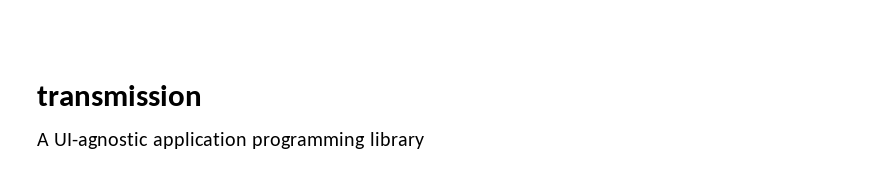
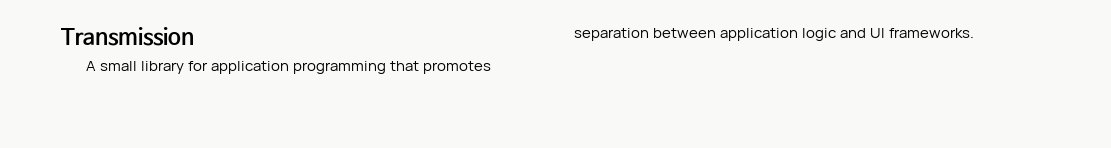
- transmission
+ Transmission
- A UI-agnostic application programming library
+ A small library for application programming that promotes separation between application logic and UI frameworks.

